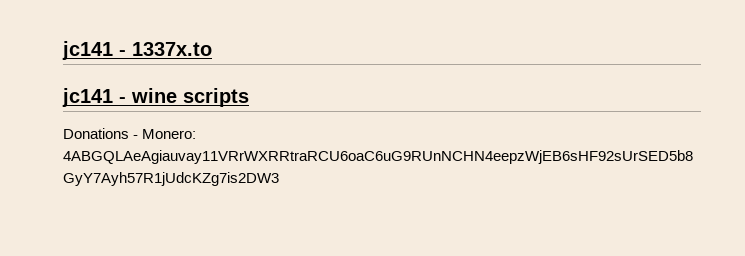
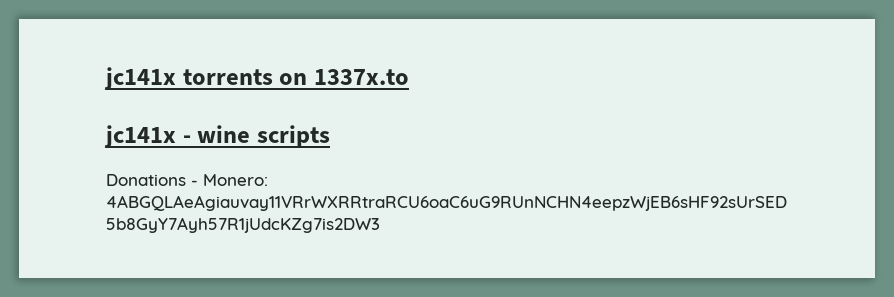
- jc141 - 1337x.to
+ jc141x torrents on 1337x.to
- jc141 - wine scripts
+ jc141x - wine scripts

